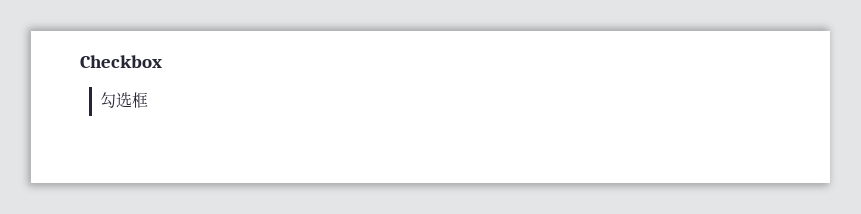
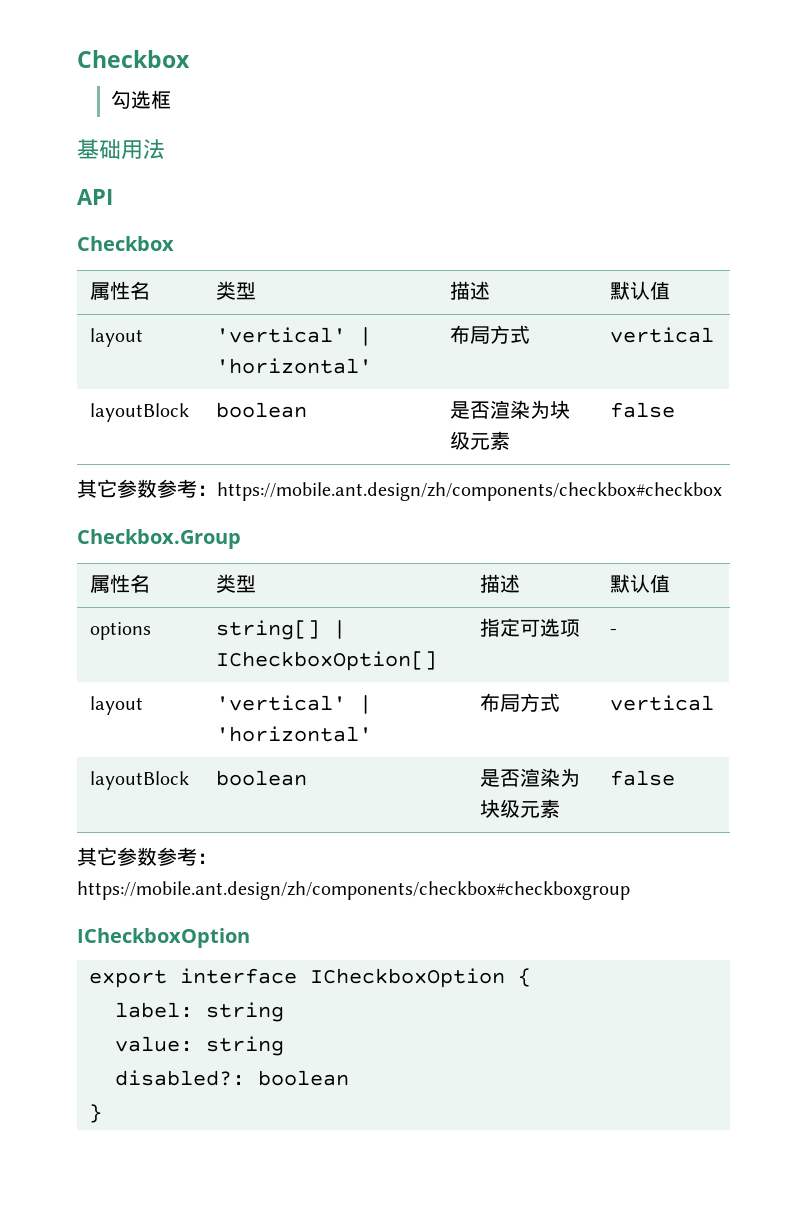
+ 基础用法
+ API
+ Checkbox
+ 属性名 | 类型 | 描述 | 默认值
+ layout | 'vertical' | 'horizontal' | 布局方式 | vertical
+ layoutBlock | boolean | 是否渲染为块级元素 | false
+ 其它参数参考：https://mobile.ant.design/zh/components/checkbox#checkbox
+ Checkbox.Group
+ 属性名 | 类型 | 描述 | 默认值
+ options | string[] | ICheckboxOption[] | 指定可选项 | -
+ layout | 'vertical' | 'horizontal' | 布局方式 | vertical
+ layoutBlock | boolean | 是否渲染为块级元素 | false
+ 其它参数参考：https://mobile.ant.design/zh/components/checkbox#checkboxgroup
+ ICheckboxOption
+ export interface ICheckboxOption {
+ label: string
+ value: string
+ disabled?: boolean
+ }

